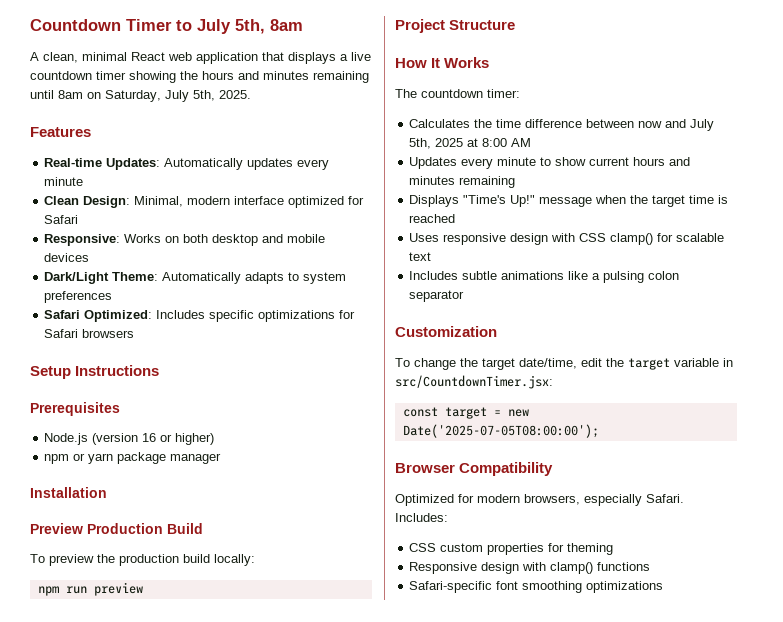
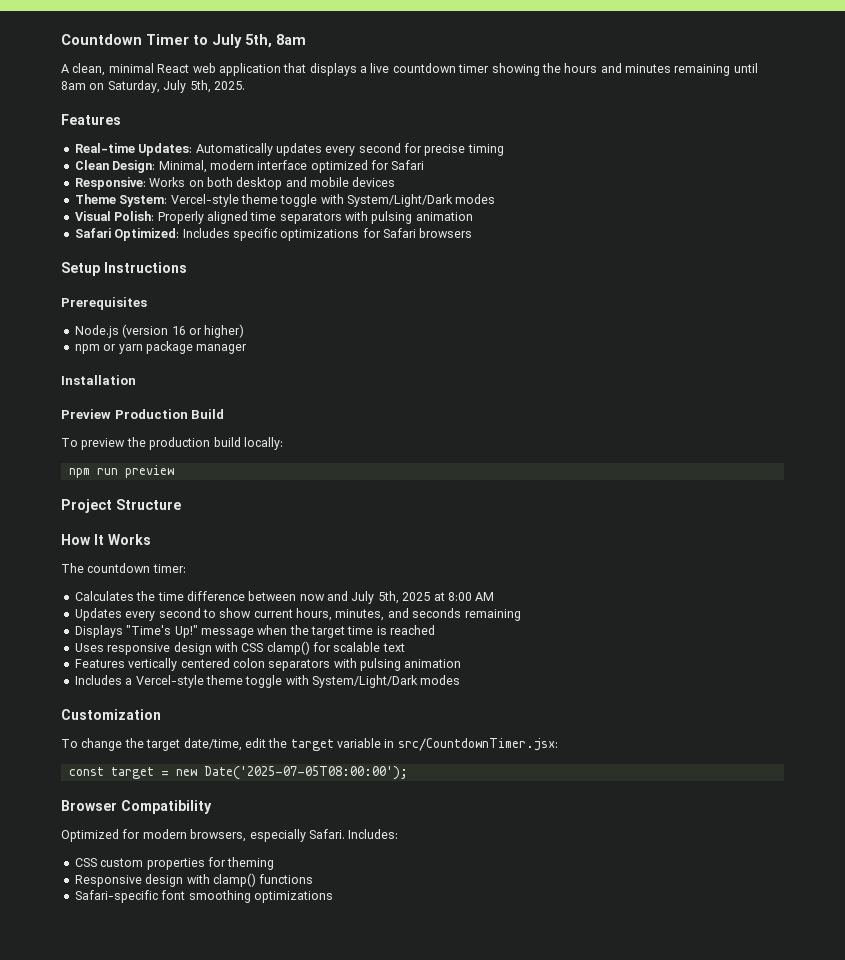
- Real-time Updates: Automatically updates every minute
+ Real-time Updates: Automatically updates every second for precise timing
- Dark/Light Theme: Automatically adapts to system preferences
+ Theme System: Vercel-style theme toggle with System/Light/Dark modes
+ Visual Polish: Properly aligned time separators with pulsing animation
- Updates every minute to show current hours and minutes remaining
+ Updates every second to show current hours, minutes, and seconds remaining
- Includes subtle animations like a pulsing colon separator
+ Features vertically centered colon separators with pulsing animation
+ Includes a Vercel-style theme toggle with System/Light/Dark modes

